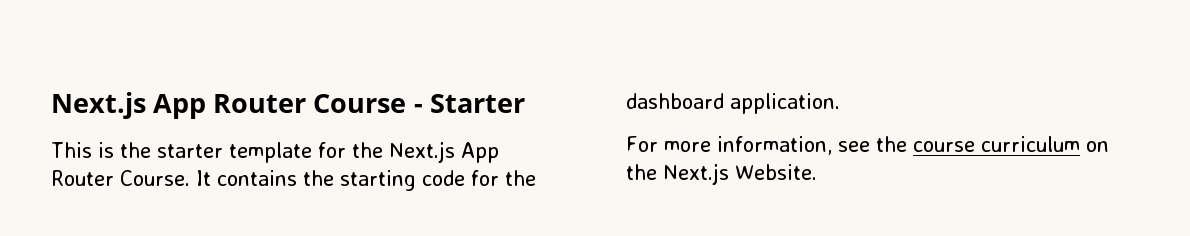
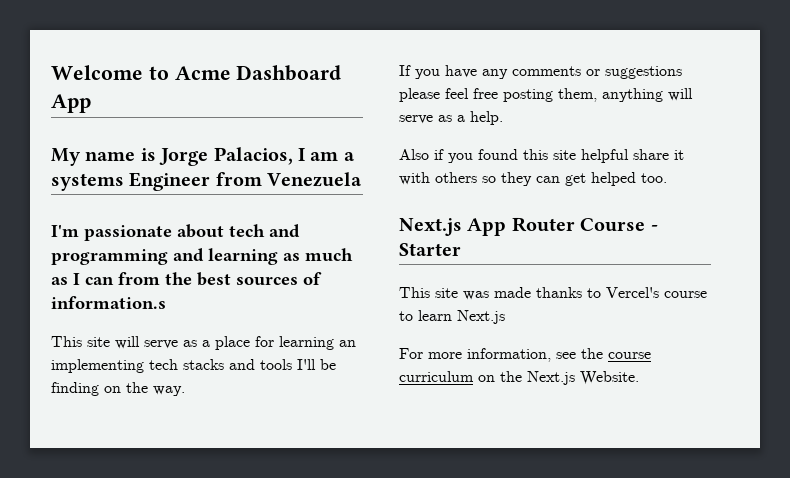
+ Welcome to Acme Dashboard App
+ My name is Jorge Palacios, I am a systems Engineer from Venezuela
+ I'm passionate about tech and programming and learning as much as I can from the best sources of information.s
+ This site will serve as a place for learning an implementing tech stacks and tools I'll be finding on the way.
+ If you have any comments or suggestions please feel free posting them, anything will serve as a help.
+ Also if you found this site helpful share it with others so they can get helped too.
- This is the starter template for the Next.js App Router Course. It contains the starting code for the dashboard application.
+ This site was made thanks to Vercel's course to learn Next.js

